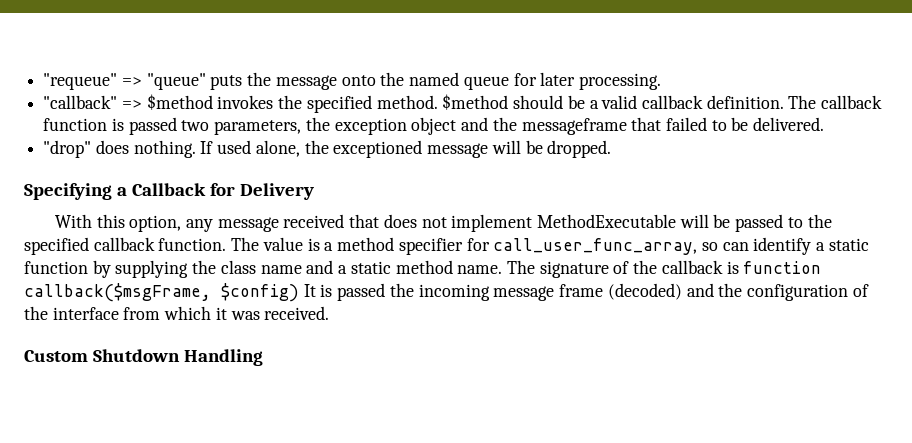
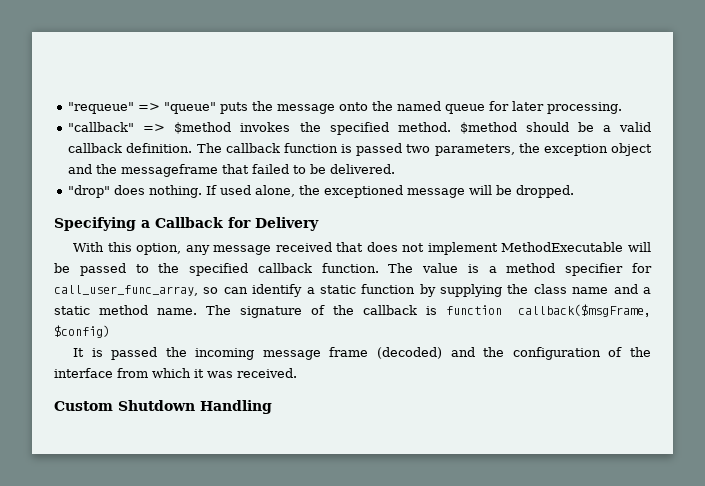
- The signature of the callback is function callback($msgFrame, $config) It is passed the incoming message frame (decoded) and the configuration of the interface from which it was received.
+ The signature of the callback is function callback($msgFrame, $config)
+ It is passed the incoming message frame (decoded) and the configuration of the interface from which it was received.

